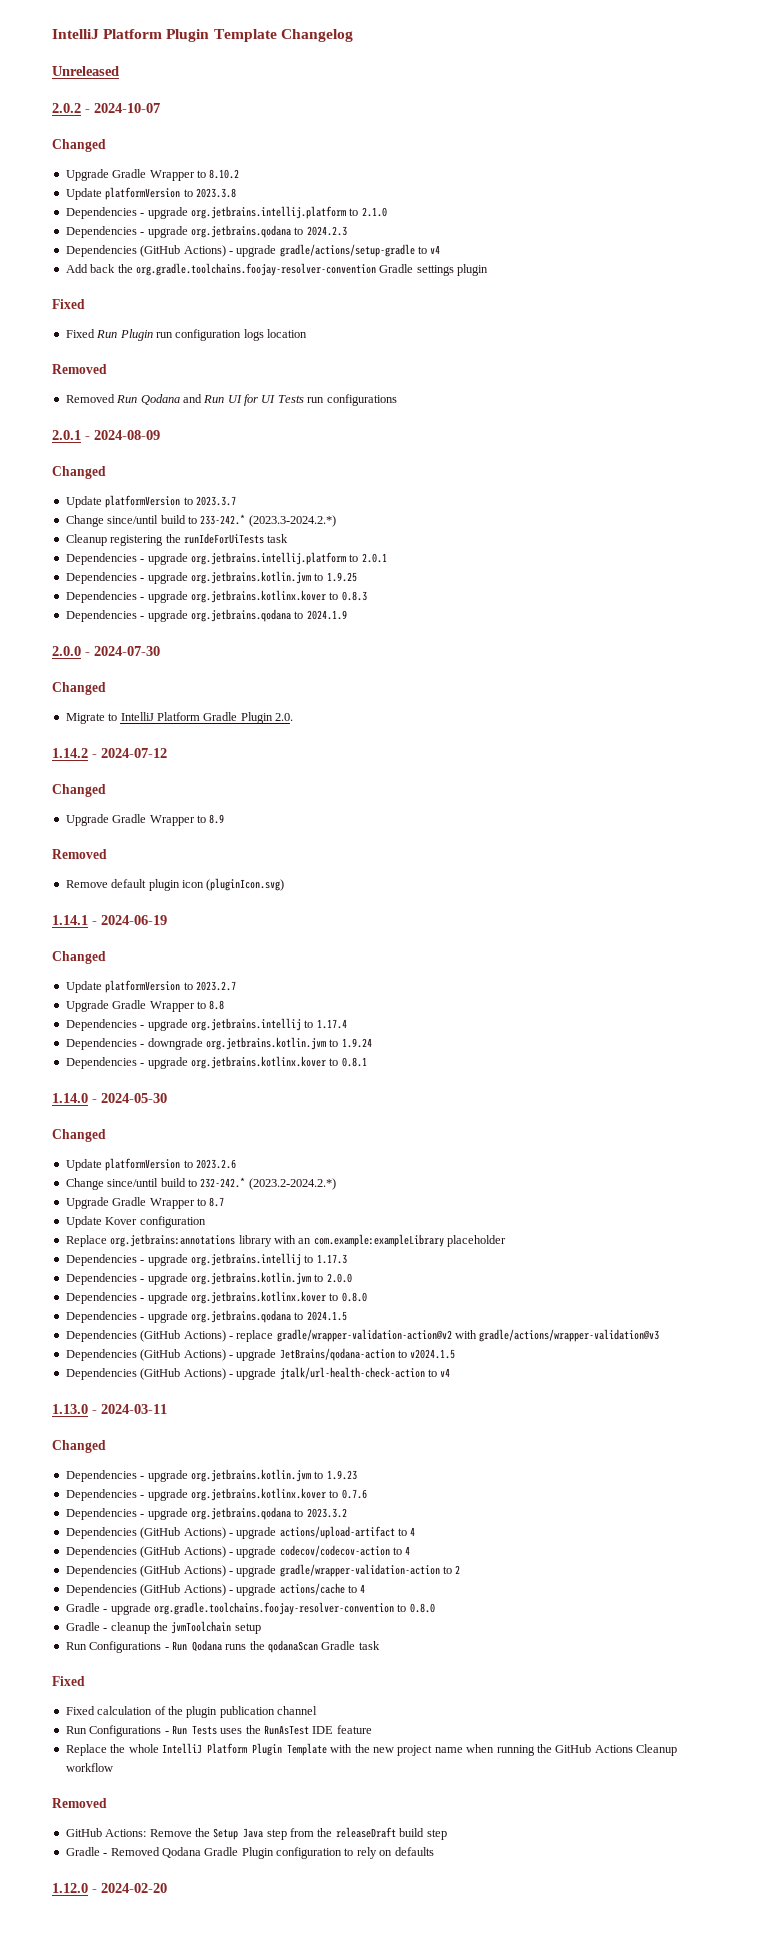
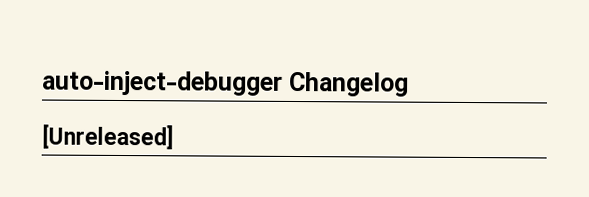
- IntelliJ Platform Plugin Template Changelog
- Unreleased
- 2.0.2 - 2024-10-07
- Changed
- Upgrade Gradle Wrapper to 8.10.2
- Update platformVersion to 2023.3.8
- Dependencies - upgrade org.jetbrains.intellij.platform to 2.1.0
- Dependencies - upgrade org.jetbrains.qodana to 2024.2.3
- Dependencies (GitHub Actions) - upgrade gradle/actions/setup-gradle to v4
- Add back the org.gradle.toolchains.foojay-resolver-convention Gradle settings plugin
- Fixed
- Fixed Run Plugin run configuration logs location
- Removed
- Removed Run Qodana and Run UI for UI Tests run configurations
- 2.0.1 - 2024-08-09
- Changed
- Update platformVersion to 2023.3.7
- Change since/until build to 233-242.* (2023.3-2024.2.*)
- Cleanup registering the runIdeForUiTests task
- Dependencies - upgrade org.jetbrains.intellij.platform to 2.0.1
- Dependencies - upgrade org.jetbrains.kotlin.jvm to 1.9.25
- Dependencies - upgrade org.jetbrains.kotlinx.kover to 0.8.3
- Dependencies - upgrade org.jetbrains.qodana to 2024.1.9
- 2.0.0 - 2024-07-30
- Changed
- Migrate to IntelliJ Platform Gradle Plugin 2.0.
- 1.14.2 - 2024-07-12
- Changed
- Upgrade Gradle Wrapper to 8.9
- Removed
- Remove default plugin icon (pluginIcon.svg)
- 1.14.1 - 2024-06-19
- Changed
- Update platformVersion to 2023.2.7
- Upgrade Gradle Wrapper to 8.8
- Dependencies - upgrade org.jetbrains.intellij to 1.17.4
- Dependencies - downgrade org.jetbrains.kotlin.jvm to 1.9.24
- Dependencies - upgrade org.jetbrains.kotlinx.kover to 0.8.1
- 1.14.0 - 2024-05-30
- Changed
- Update platformVersion to 2023.2.6
- Change since/until build to 232-242.* (2023.2-2024.2.*)
- Upgrade Gradle Wrapper to 8.7
- Update Kover configuration
- Replace org.jetbrains:annotations library with an com.example:exampleLibrary placeholder
- Dependencies - upgrade org.jetbrains.intellij to 1.17.3
- Dependencies - upgrade org.jetbrains.kotlin.jvm to 2.0.0
- Dependencies - upgrade org.jetbrains.kotlinx.kover to 0.8.0
- Dependencies - upgrade org.jetbrains.qodana to 2024.1.5
- Dependencies (GitHub Actions) - replace gradle/wrapper-validation-action@v2 with gradle/actions/wrapper-validation@v3
- Dependencies (GitHub Actions) - upgrade JetBrains/qodana-action to v2024.1.5
- Dependencies (GitHub Actions) - upgrade jtalk/url-health-check-action to v4
- 1.13.0 - 2024-03-11
- Changed
- Dependencies - upgrade org.jetbrains.kotlin.jvm to 1.9.23
- Dependencies - upgrade org.jetbrains.kotlinx.kover to 0.7.6
- Dependencies - upgrade org.jetbrains.qodana to 2023.3.2
- Dependencies (GitHub Actions) - upgrade actions/upload-artifact to 4
- Dependencies (GitHub Actions) - upgrade codecov/codecov-action to 4
- Dependencies (GitHub Actions) - upgrade gradle/wrapper-validation-action to 2
- Dependencies (GitHub Actions) - upgrade actions/cache to 4
- Gradle - upgrade org.gradle.toolchains.foojay-resolver-convention to 0.8.0
- Gradle - cleanup the jvmToolchain setup
- Run Configurations - Run Qodana runs the qodanaScan Gradle task
- Fixed
- Fixed calculation of the plugin publication channel
- Run Configurations - Run Tests uses the RunAsTest IDE feature
- Replace the whole IntelliJ Platform Plugin Template with the new project name when running the GitHub Actions Cleanup workflow
- Removed
- GitHub Actions: Remove the Setup Java step from the releaseDraft build step
- Gradle - Removed Qodana Gradle Plugin configuration to rely on defaults
- 1.12.0 - 2024-02-20
+ auto-inject-debugger Changelog
+ [Unreleased]

